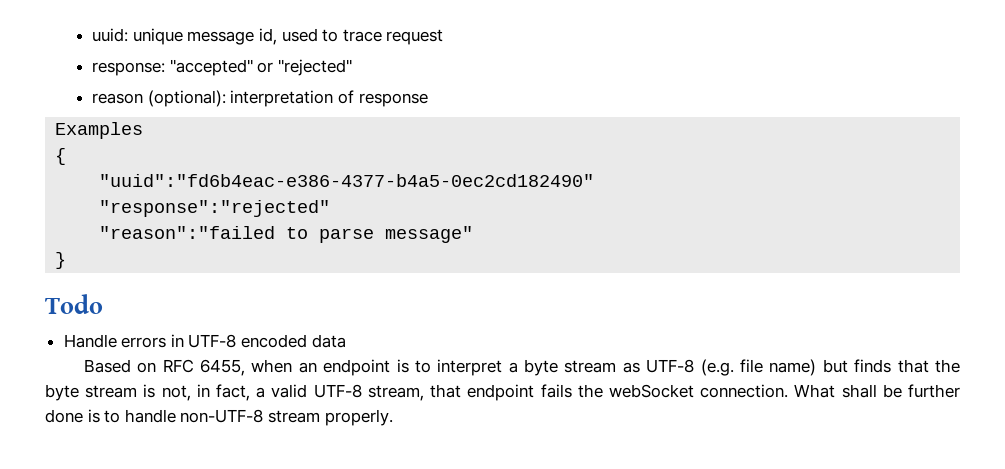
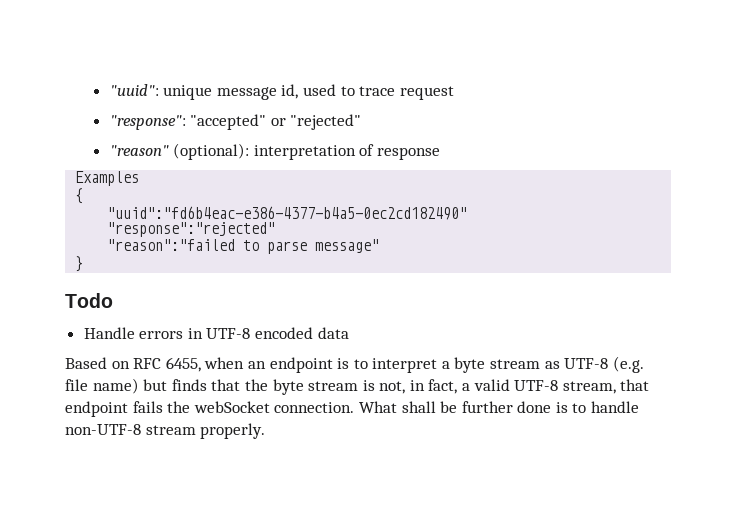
- uuid: unique message id, used to trace request
+ "uuid": unique message id, used to trace request
- response: "accepted" or "rejected"
+ "response": "accepted" or "rejected"
- reason (optional): interpretation of response
+ "reason" (optional): interpretation of response

